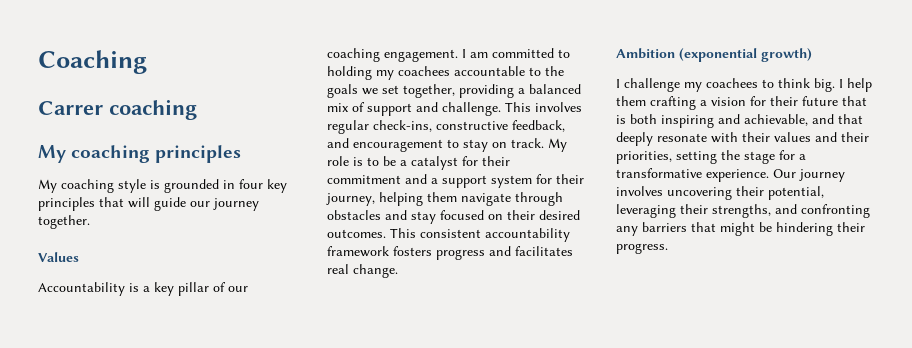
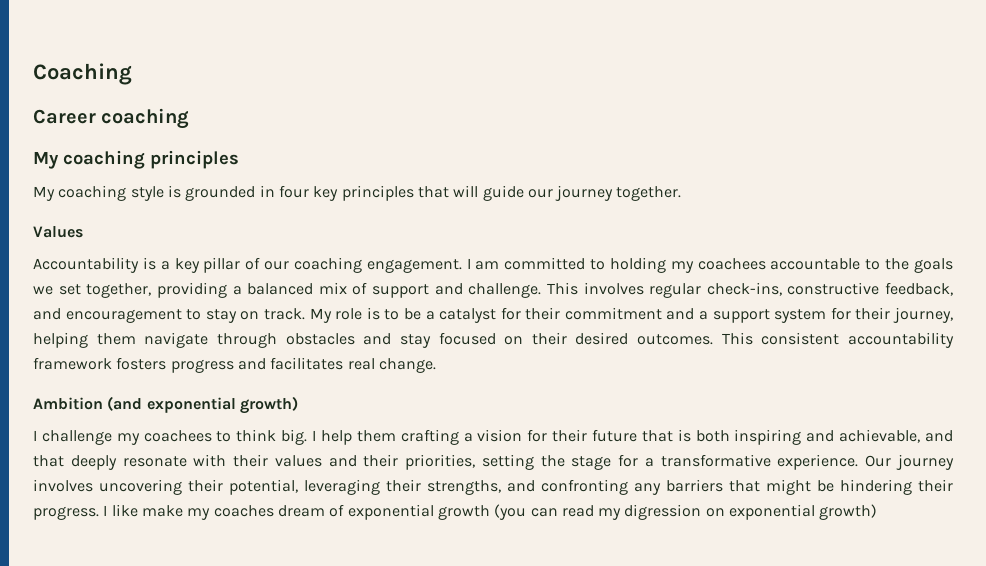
- Carrer coaching
+ Career coaching
- Ambition (exponential growth)
+ Ambition (and exponential growth)
+ I like make my coaches dream of exponential growth (you can read my digression on exponential growth)

